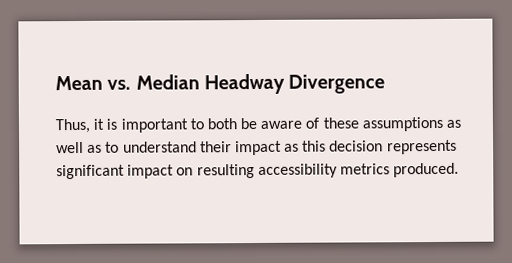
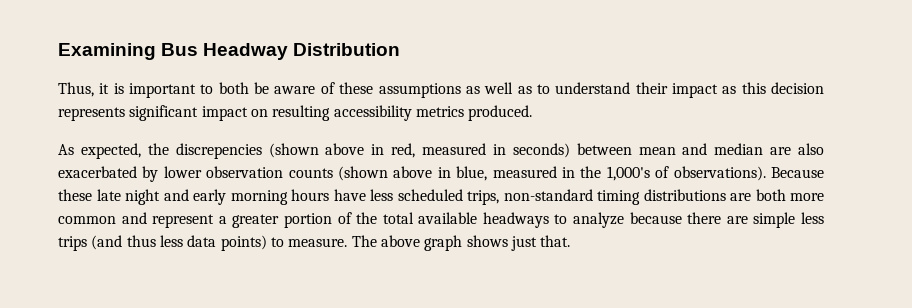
- Mean vs. Median Headway Divergence
+ Examining Bus Headway Distribution
+ As expected, the discrepencies (shown above in red, measured in seconds) between mean and median are also exacerbated by lower observation counts (shown above in blue, measured in the 1,000's of observations). Because these late night and early morning hours have less scheduled trips, non-standard timing distributions are both more common and represent a greater portion of the total available headways to analyze because there are simple less trips (and thus less data points) to measure. The above graph shows just that.

